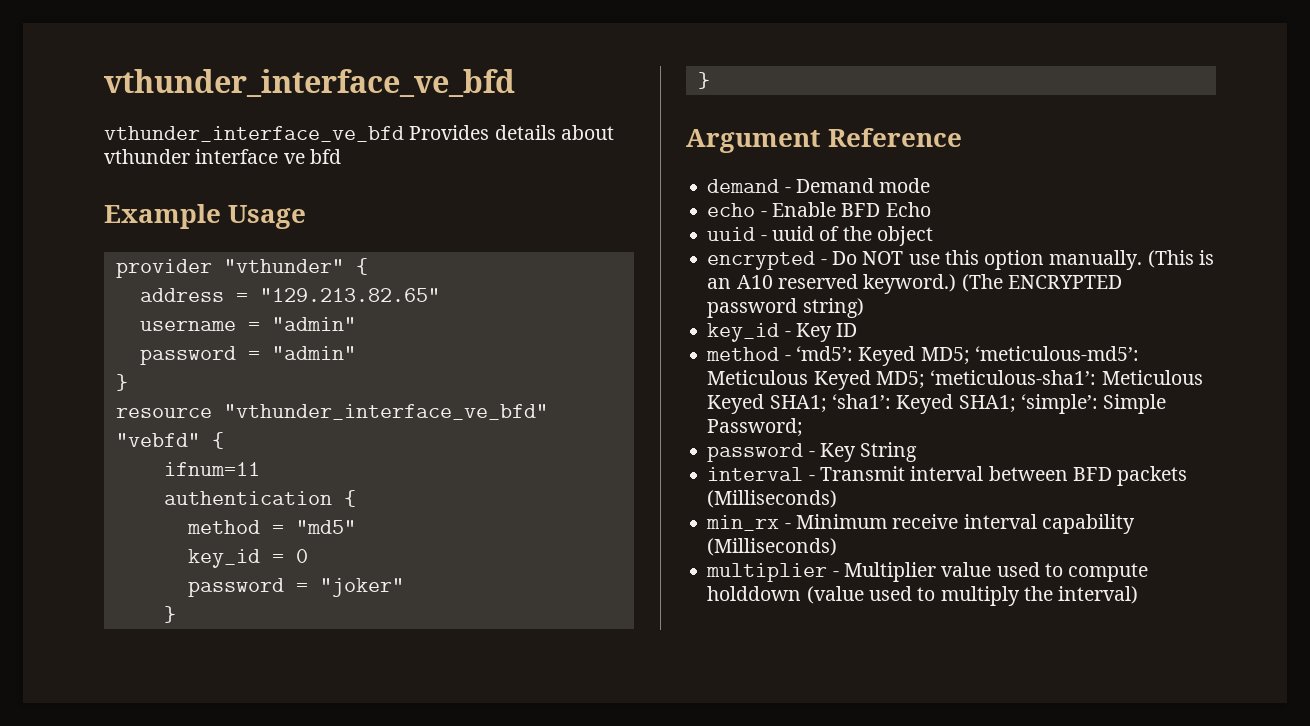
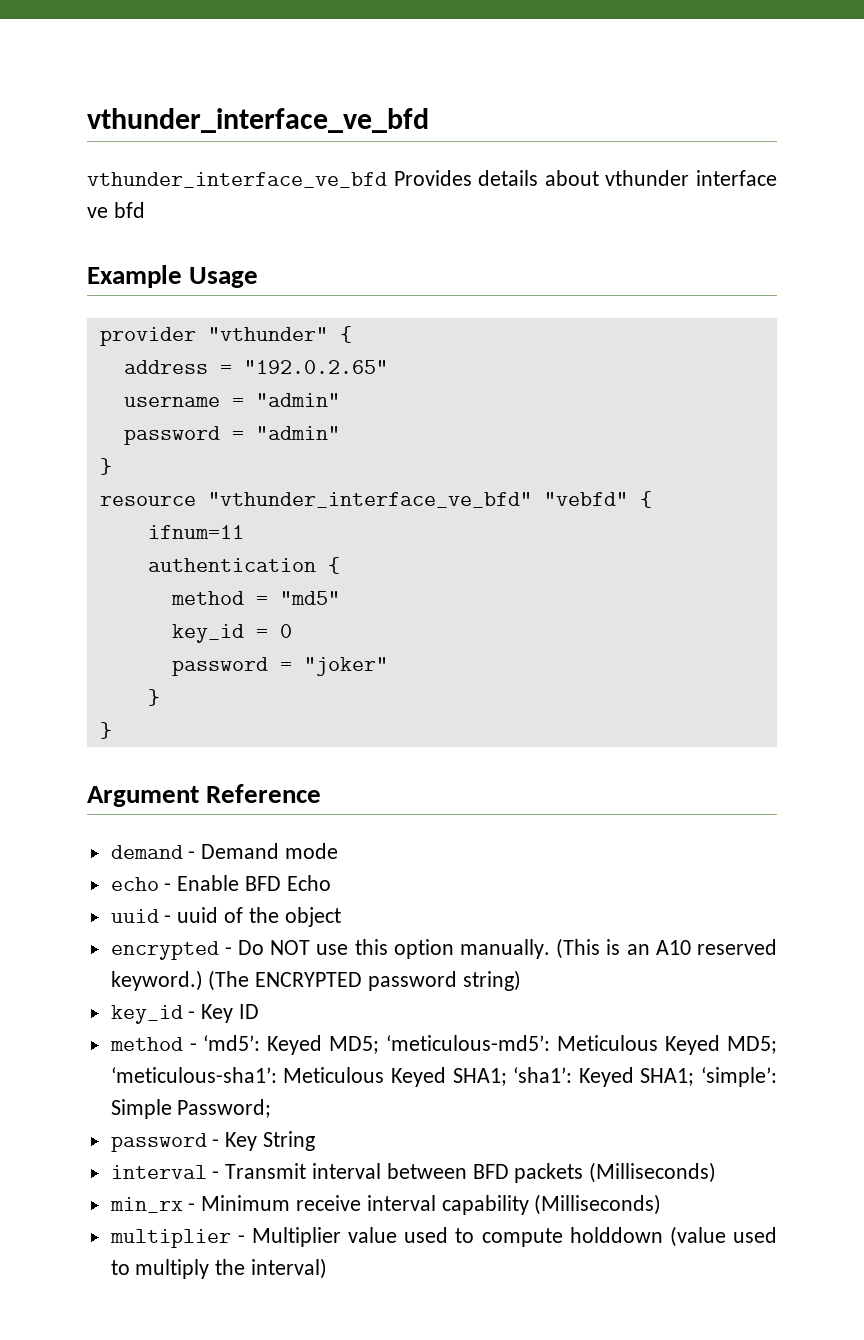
- address = "129.213.82.65"
+ address = "192.0.2.65"

